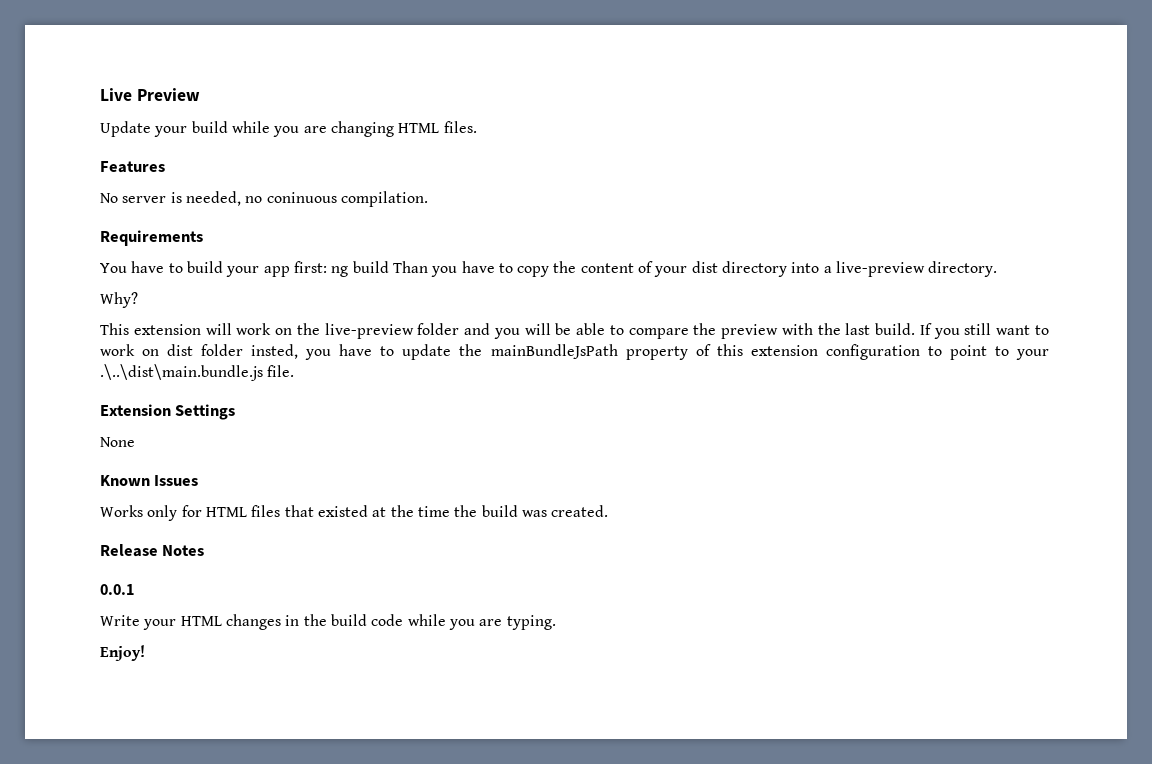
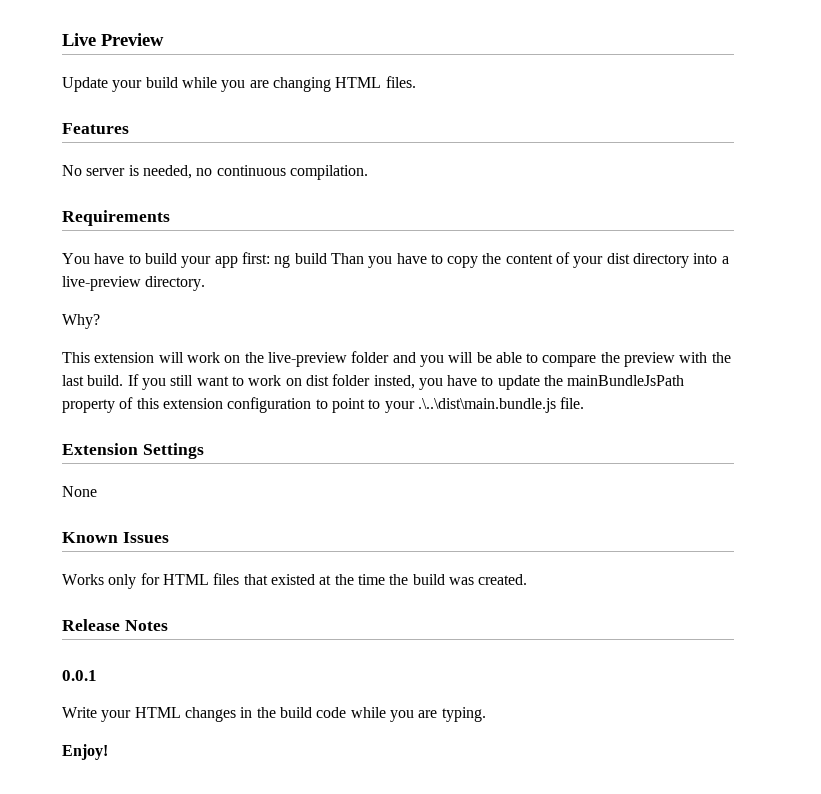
- No server is needed, no coninuous compilation.
+ No server is needed, no continuous compilation.

